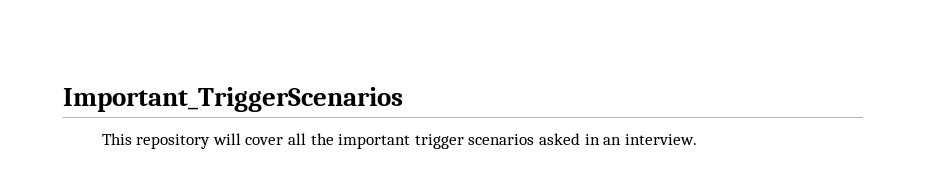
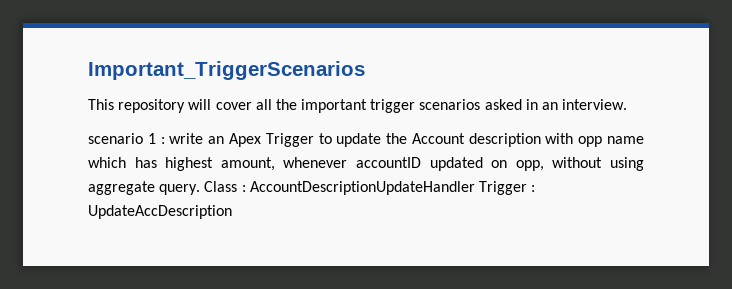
+ scenario 1 : write an Apex Trigger to update the Account description with opp name which has highest amount, whenever accountID updated on opp, without using aggregate query. Class : AccountDescriptionUpdateHandler Trigger : UpdateAccDescription

